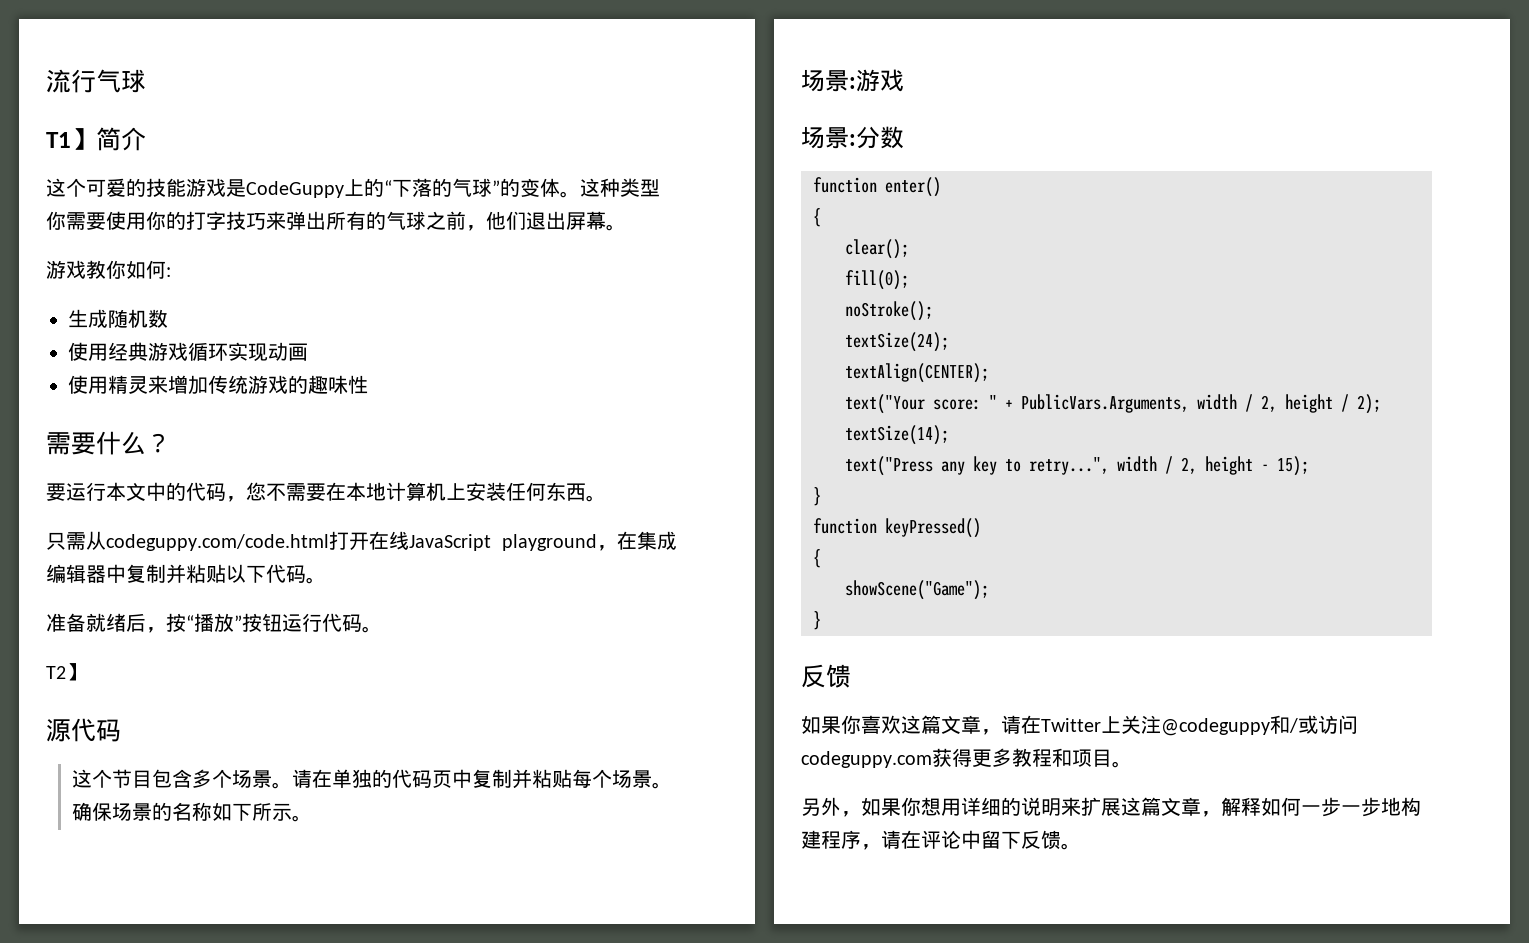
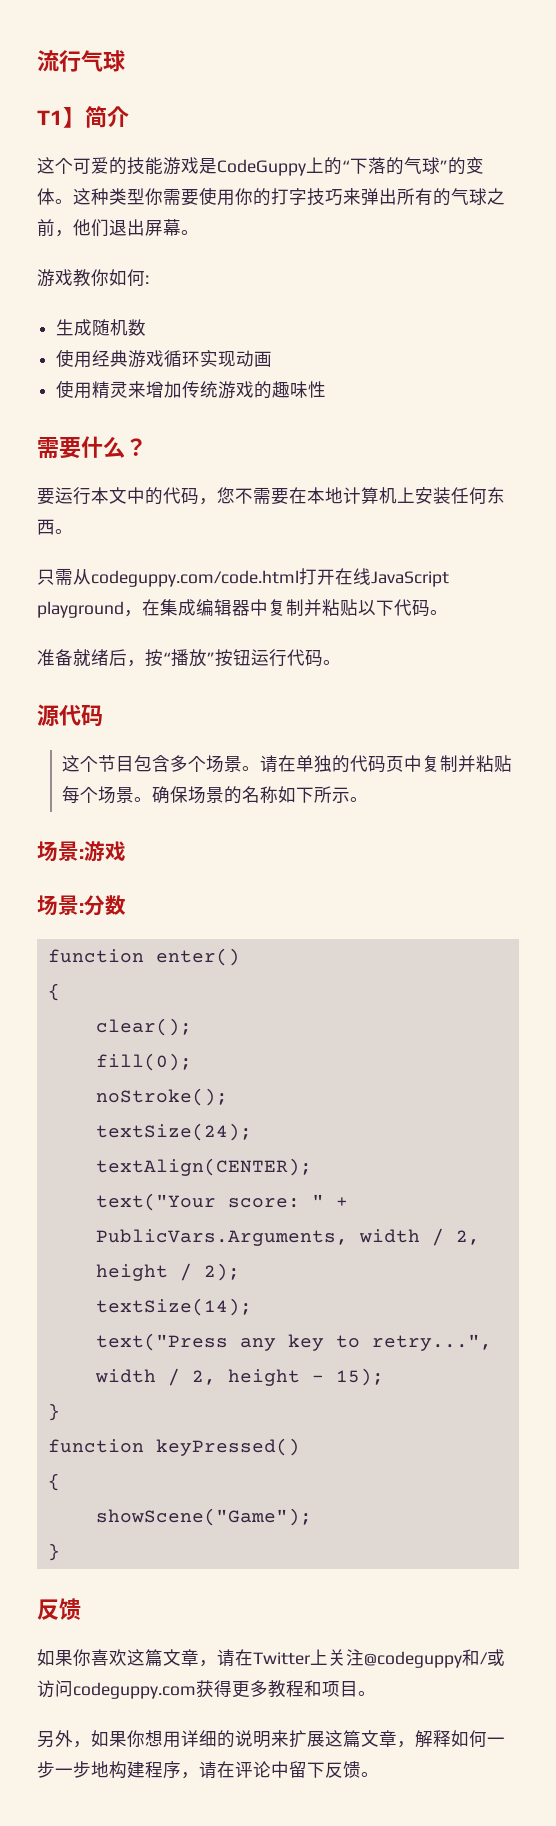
- T2】

